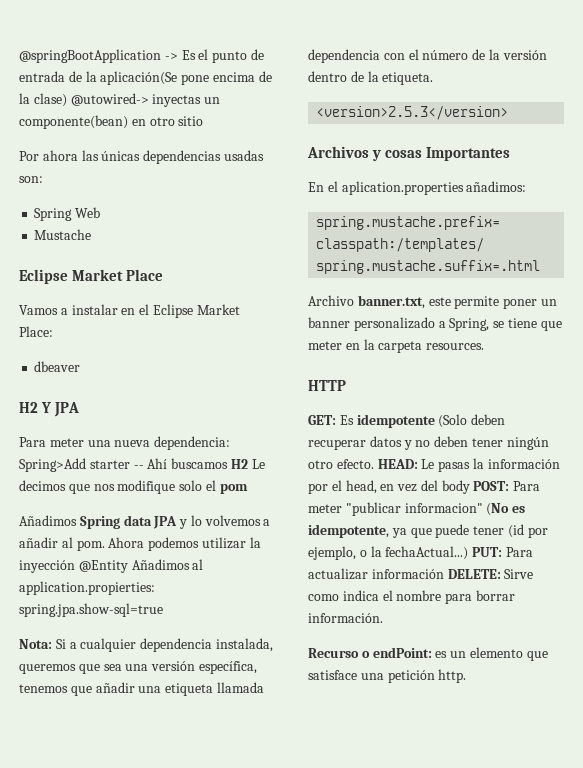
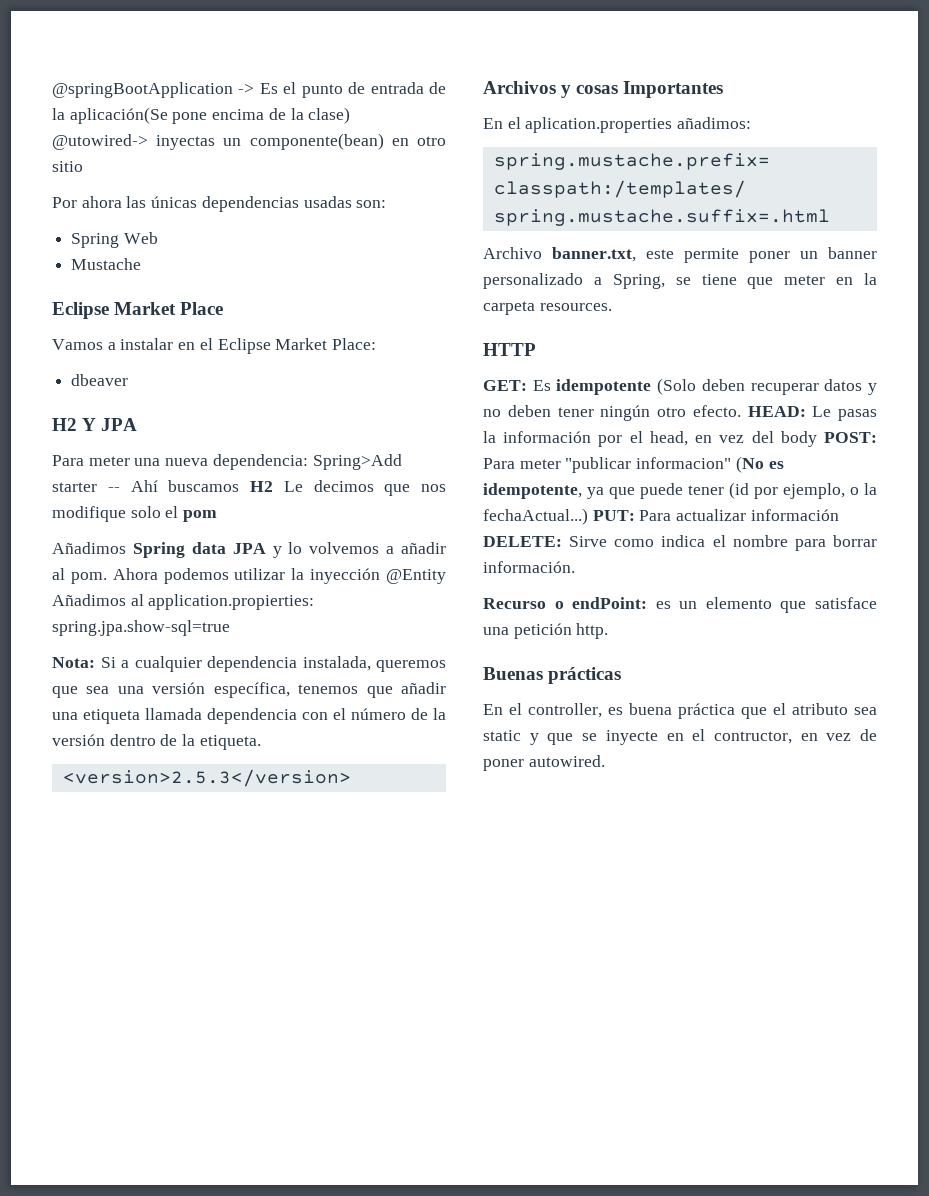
+ Buenas prácticas
+ En el controller, es buena práctica que el atributo sea static y que se inyecte en el contructor, en vez de poner autowired.

